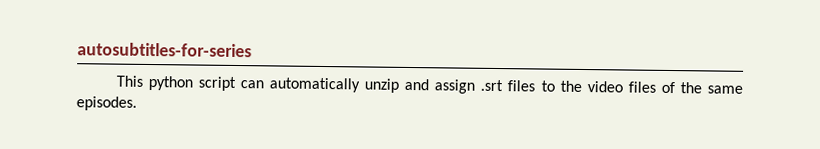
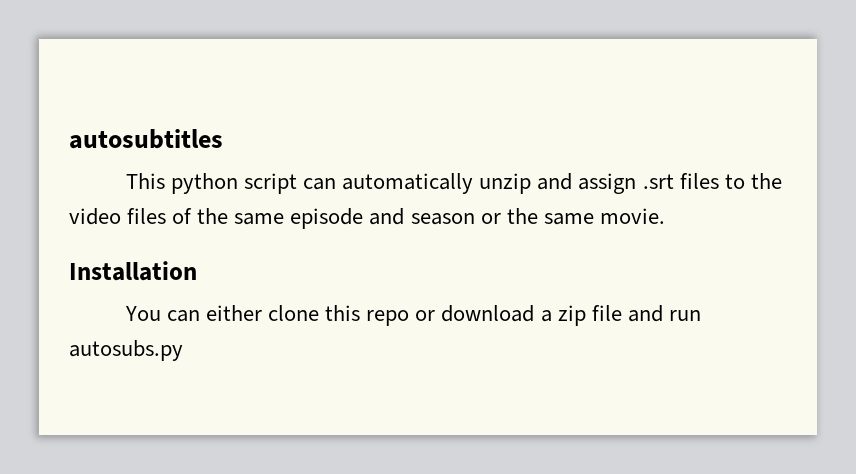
- autosubtitles-for-series
+ autosubtitles
- This python script can automatically unzip and assign .srt files to the video files of the same episodes.
+ This python script can automatically unzip and assign .srt files to the video files of the same episode and season or the same movie.
+ Installation
+ You can either clone this repo or download a zip file and run autosubs.py

